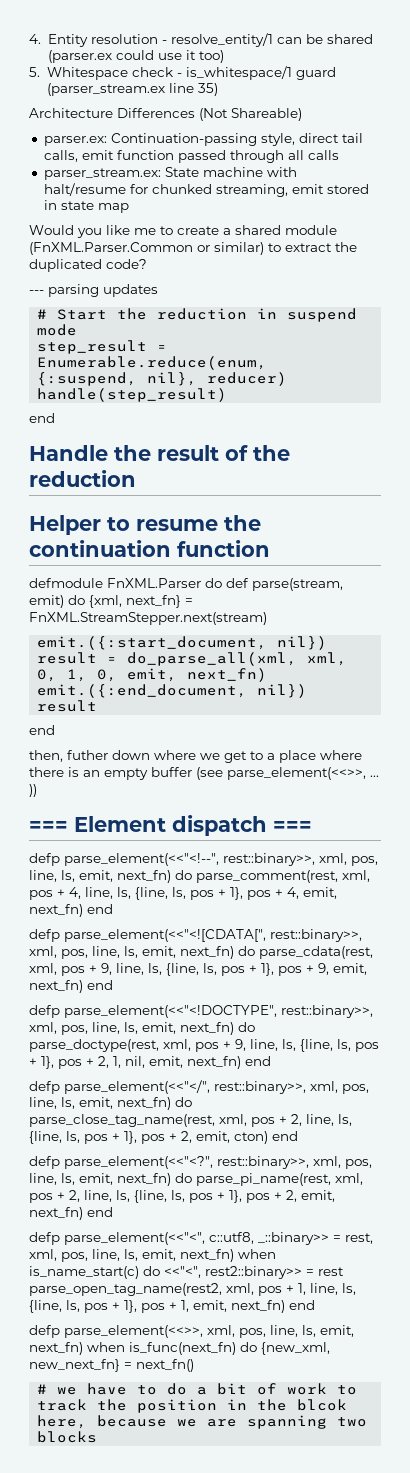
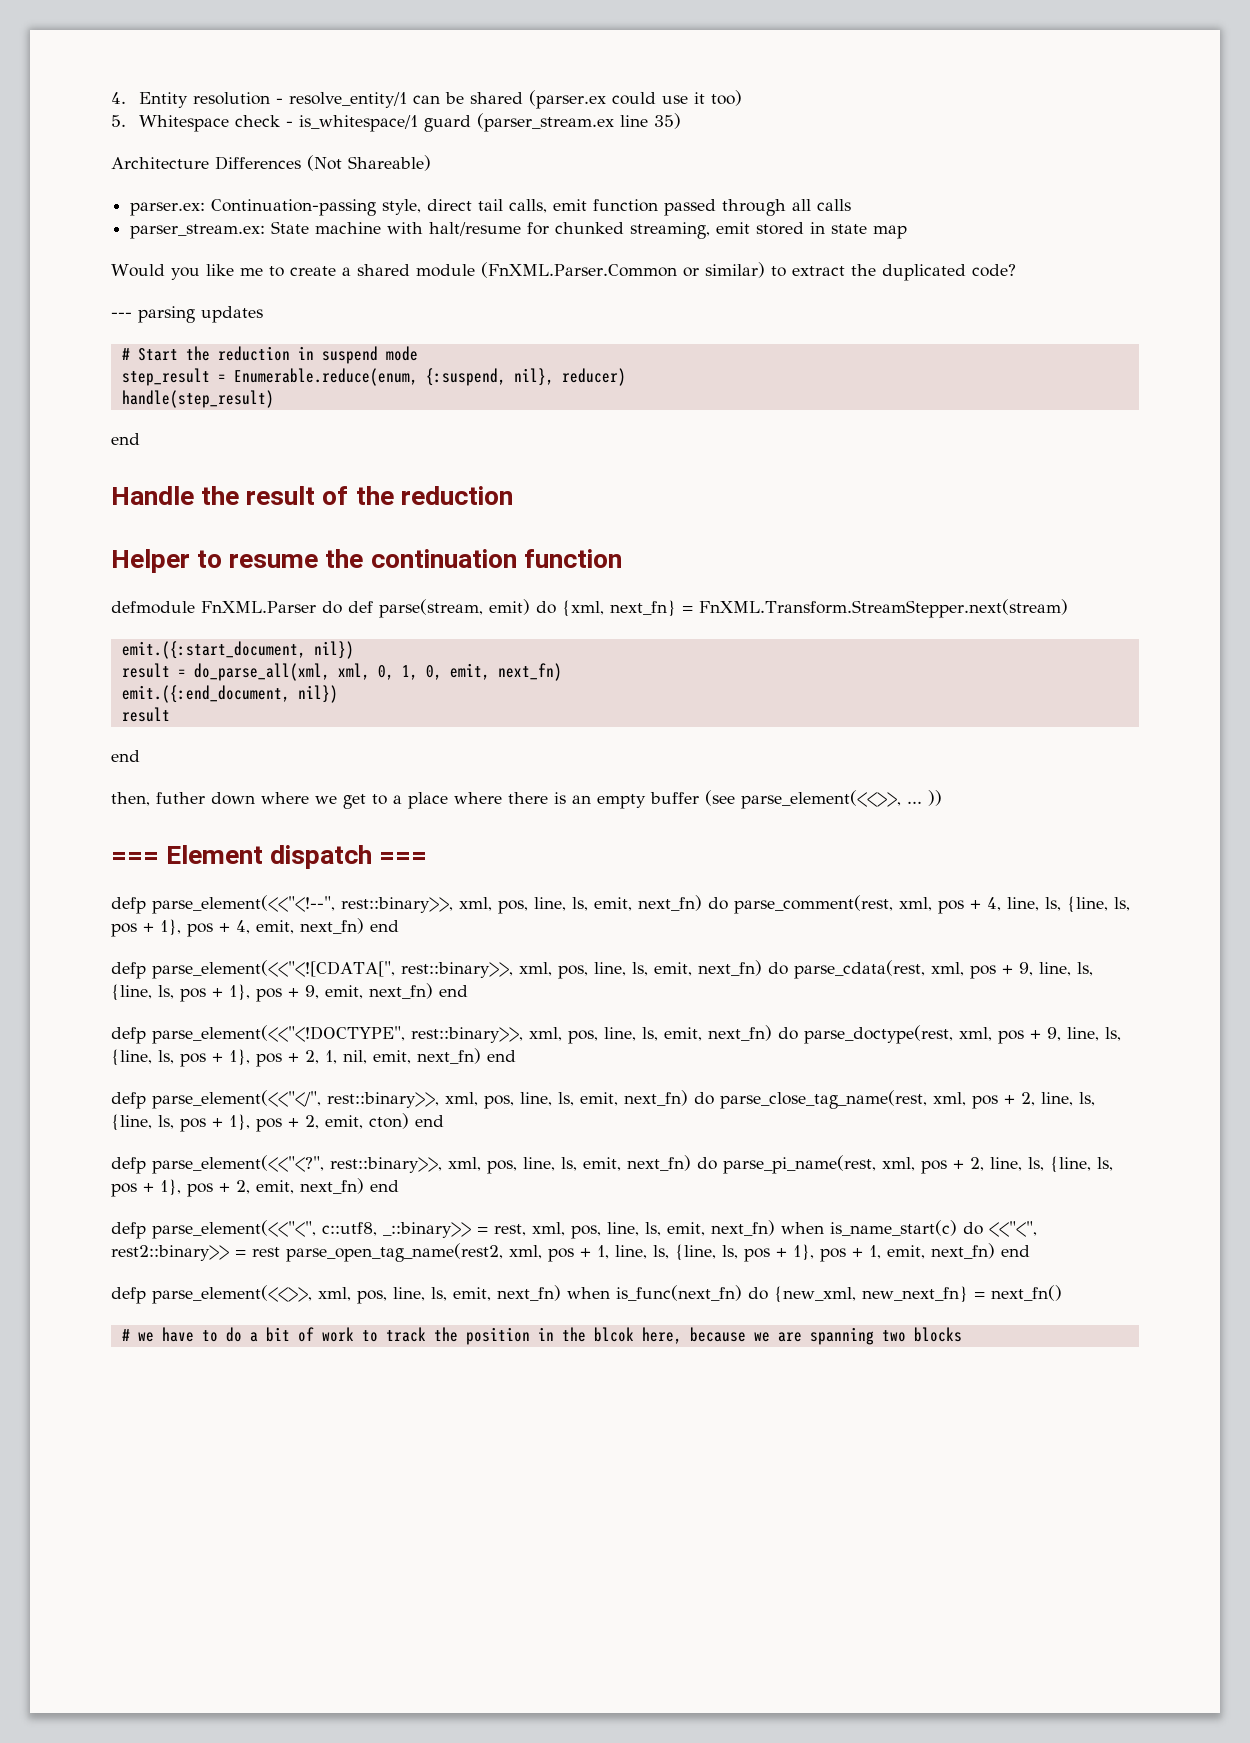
- defmodule FnXML.Parser do def parse(stream, emit) do {xml, next_fn} = FnXML.StreamStepper.next(stream)
+ defmodule FnXML.Parser do def parse(stream, emit) do {xml, next_fn} = FnXML.Transform.StreamStepper.next(stream)

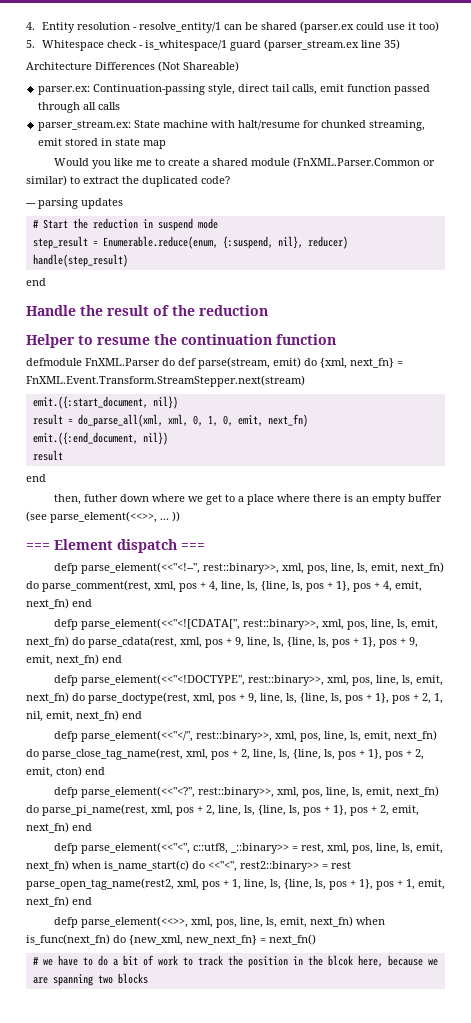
- defmodule FnXML.Parser do def parse(stream, emit) do {xml, next_fn} = FnXML.Transform.StreamStepper.next(stream)
+ defmodule FnXML.Parser do def parse(stream, emit) do {xml, next_fn} = FnXML.Event.Transform.StreamStepper.next(stream)

